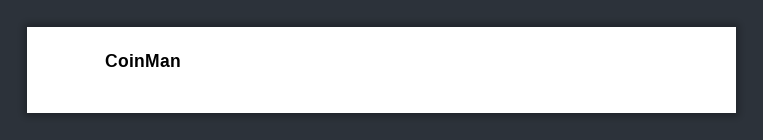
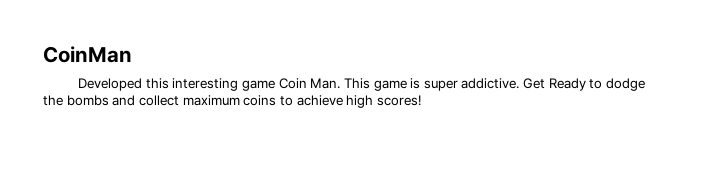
+ Developed this interesting game Coin Man. This game is super addictive. Get Ready to dodge the bombs and collect maximum coins to achieve high scores!

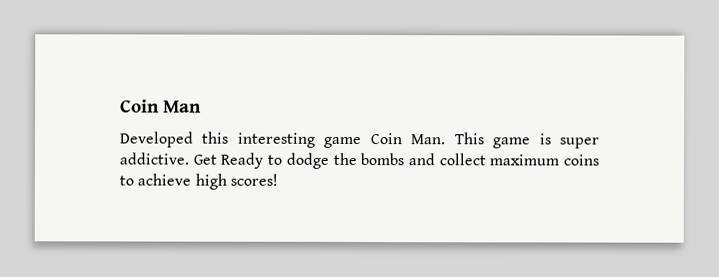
- CoinMan
+ Coin Man

